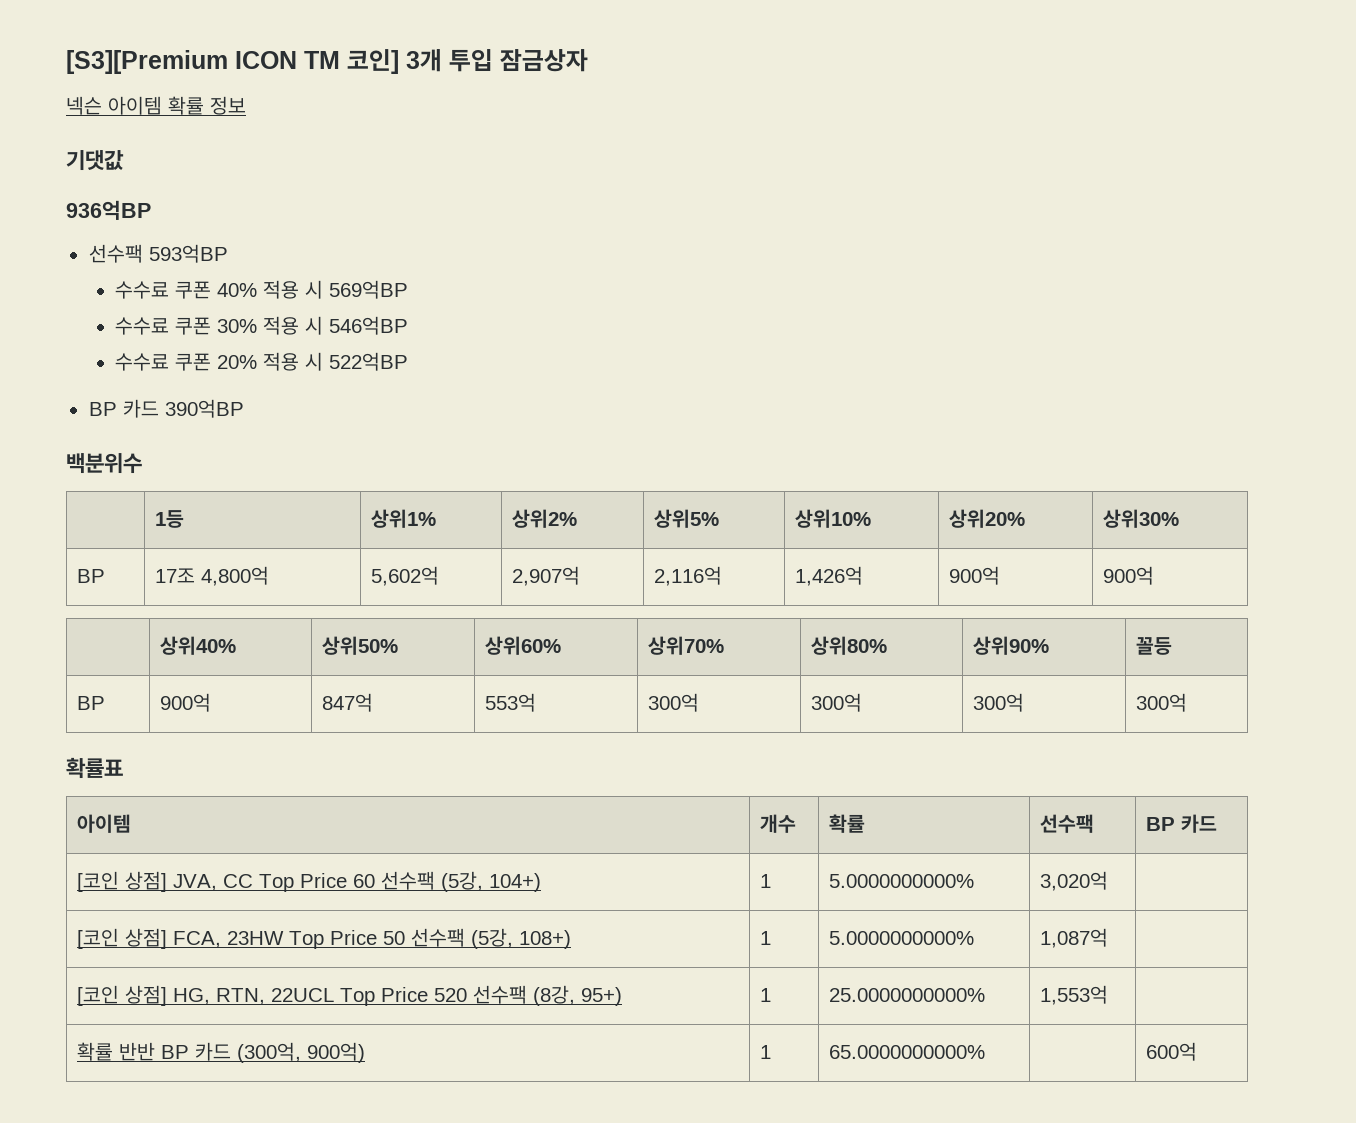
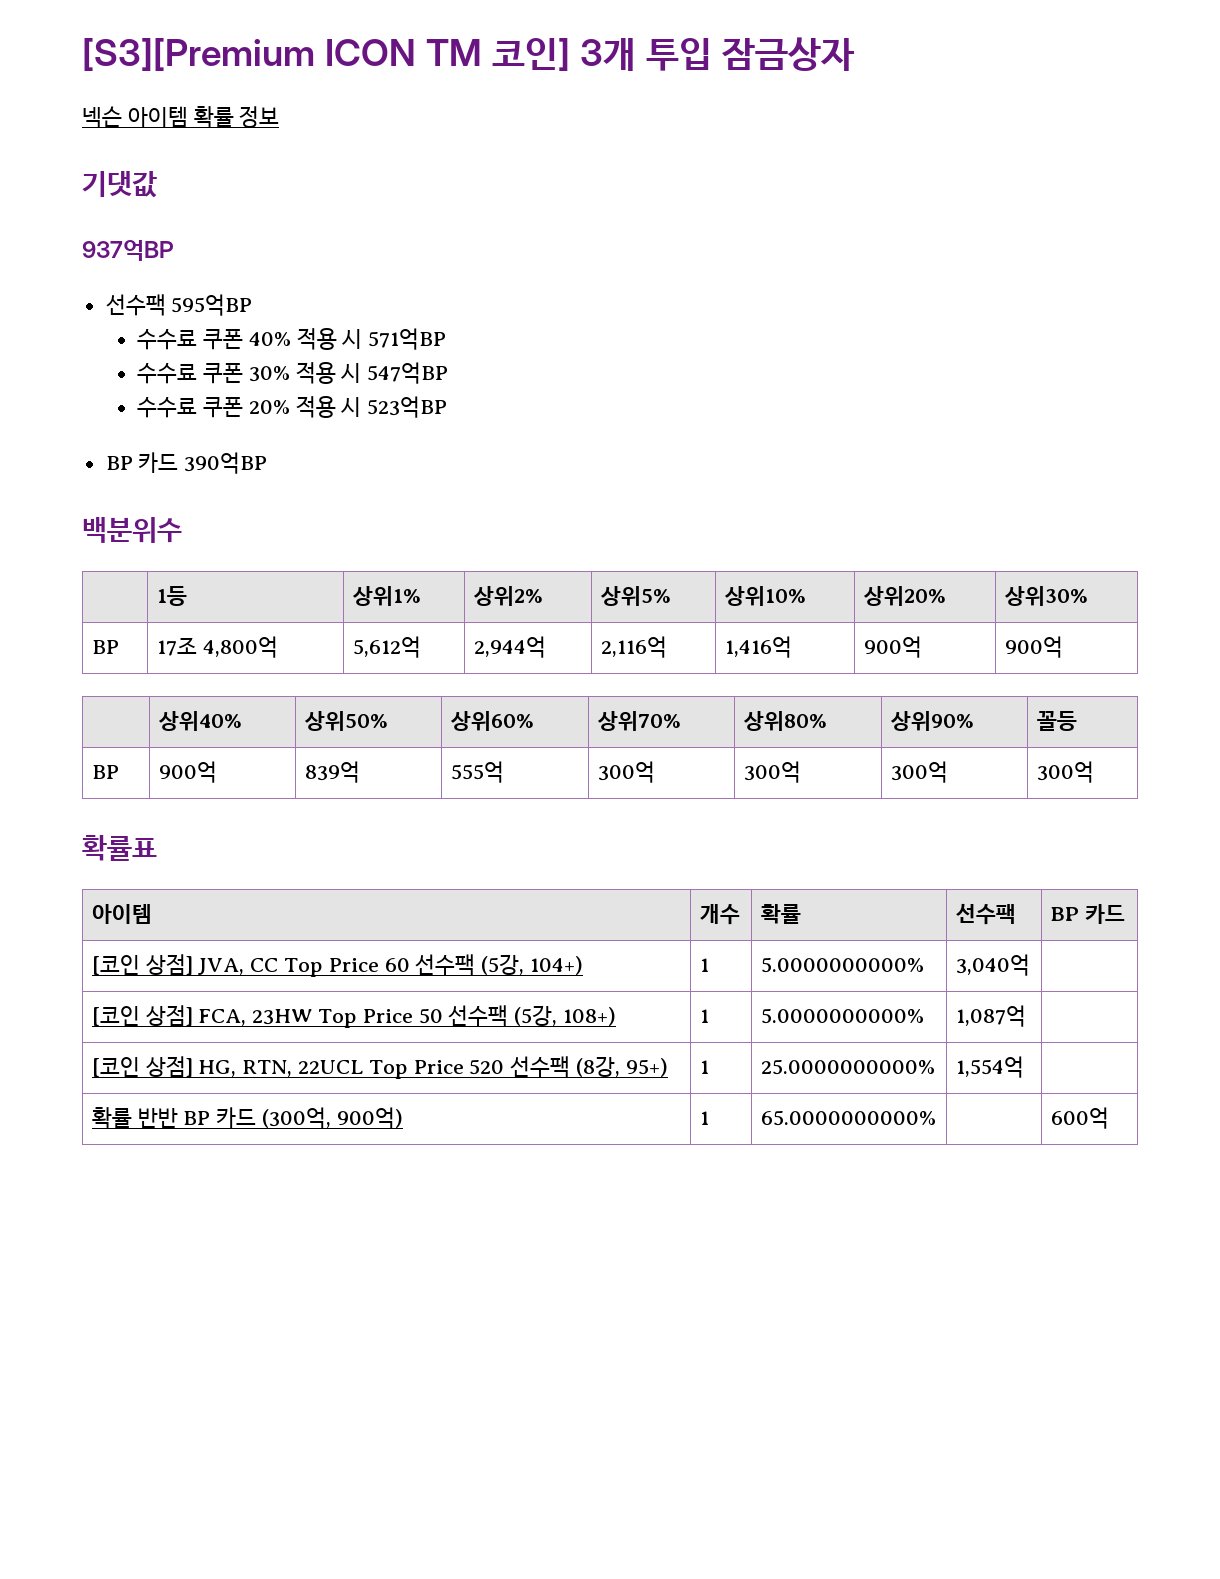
- 936억BP
- 선수팩 593억BP
+ 937억BP
+ 선수팩 595억BP
- 수수료 쿠폰 40% 적용 시 569억BP
+ 수수료 쿠폰 40% 적용 시 571억BP
- 수수료 쿠폰 30% 적용 시 546억BP
+ 수수료 쿠폰 30% 적용 시 547억BP
- 수수료 쿠폰 20% 적용 시 522억BP
+ 수수료 쿠폰 20% 적용 시 523억BP
- BP | 17조 4,800억 | 5,602억 | 2,907억 | 2,116억 | 1,426억 | 900억 | 900억
+ BP | 17조 4,800억 | 5,612억 | 2,944억 | 2,116억 | 1,416억 | 900억 | 900억
- BP | 900억 | 847억 | 553억 | 300억 | 300억 | 300억 | 300억
+ BP | 900억 | 839억 | 555억 | 300억 | 300억 | 300억 | 300억
- [코인 상점] JVA, CC Top Price 60 선수팩 (5강, 104+) | 1 | 5.0000000000% | 3,020억 |
+ [코인 상점] JVA, CC Top Price 60 선수팩 (5강, 104+) | 1 | 5.0000000000% | 3,040억 |
- [코인 상점] HG, RTN, 22UCL Top Price 520 선수팩 (8강, 95+) | 1 | 25.0000000000% | 1,553억 |
+ [코인 상점] HG, RTN, 22UCL Top Price 520 선수팩 (8강, 95+) | 1 | 25.0000000000% | 1,554억 |

